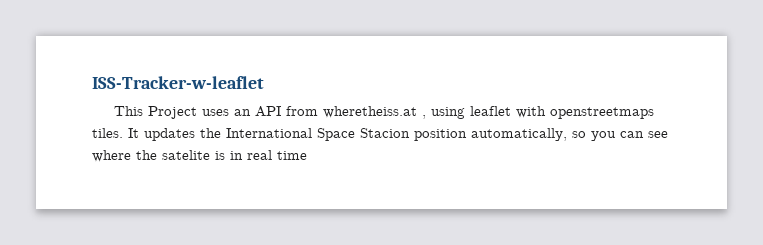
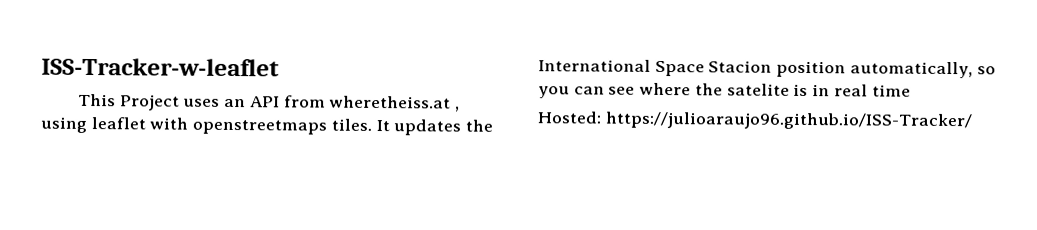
+ Hosted: https://julioaraujo96.github.io/ISS-Tracker/

